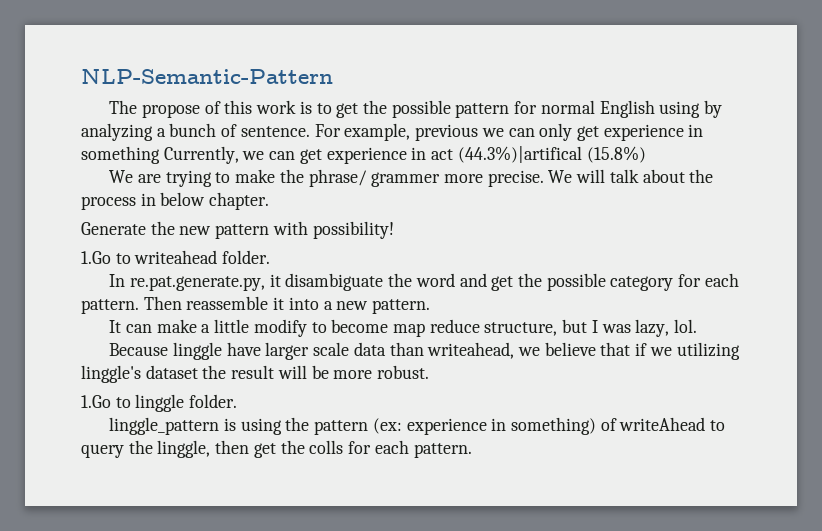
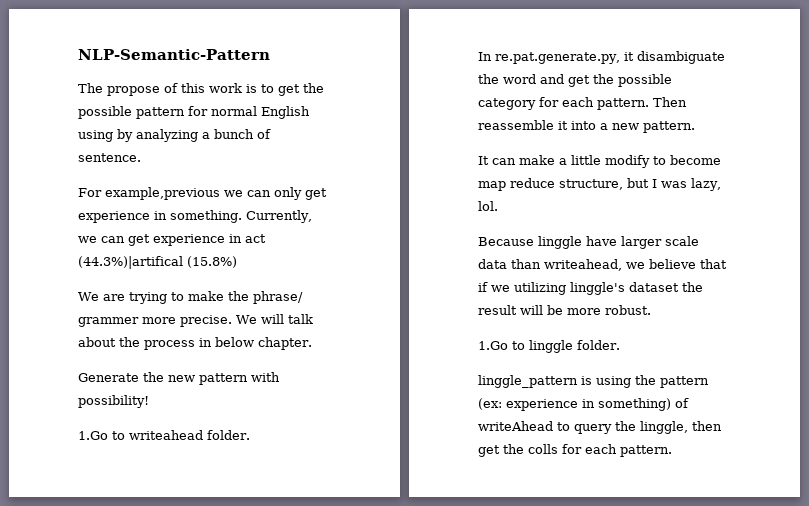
- The propose of this work is to get the possible pattern for normal English using by analyzing a bunch of sentence. For example, previous we can only get experience in something Currently, we can get experience in act (44.3%)|artifical (15.8%)
+ The propose of this work is to get the possible pattern for normal English using by analyzing a bunch of sentence.
+ For example,previous we can only get experience in something. Currently, we can get experience in act (44.3%)|artifical (15.8%)

